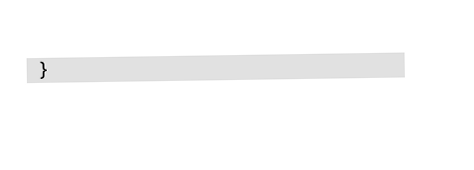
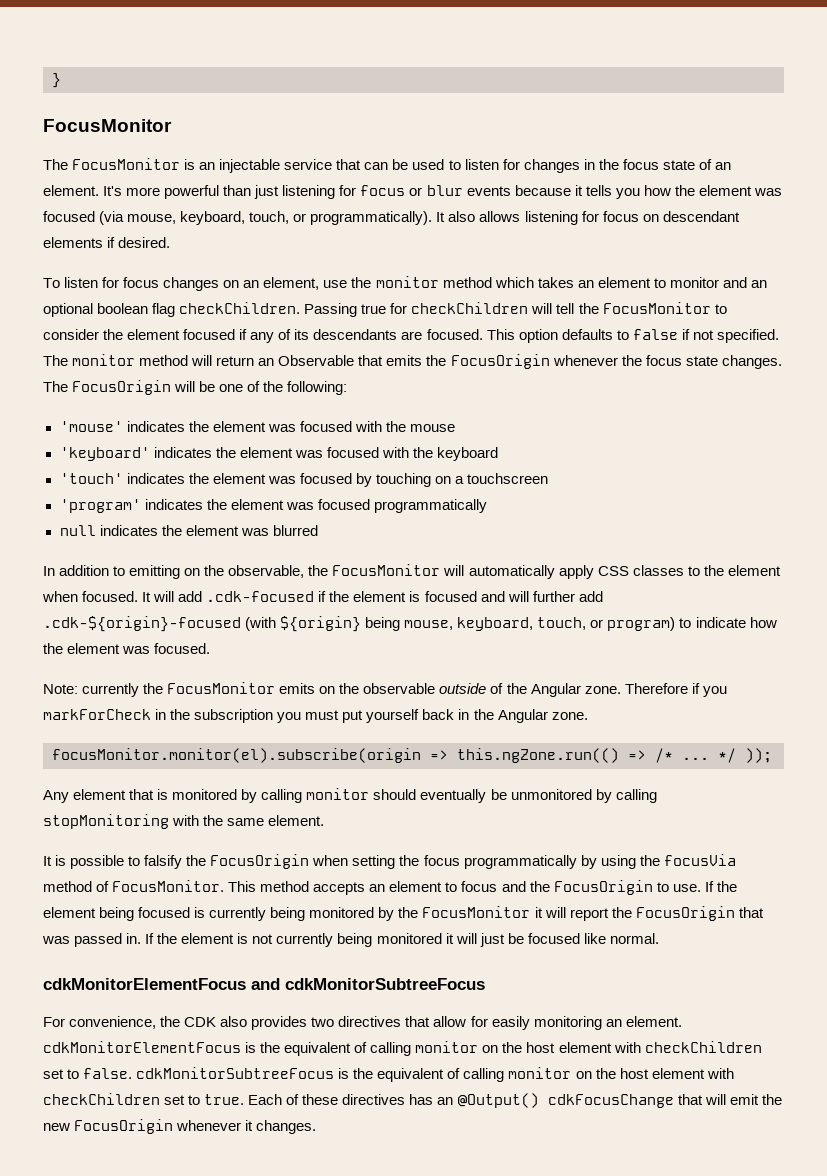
  }
+ FocusMonitor
+ The FocusMonitor is an injectable service that can be used to listen for changes in the focus state of an element. It's more powerful than just listening for focus or blur events because it tells you how the element was focused (via mouse, keyboard, touch, or programmatically). It also allows listening for focus on descendant elements if desired.
+ To listen for focus changes on an element, use the monitor method which takes an element to monitor and an optional boolean flag checkChildren. Passing true for checkChildren will tell the FocusMonitor to consider the element focused if any of its descendants are focused. This option defaults to false if not specified. The monitor method will return an Observable that emits the FocusOrigin whenever the focus state changes. The FocusOrigin will be one of the following:
+ 'mouse' indicates the element was focused with the mouse
+ 'keyboard' indicates the element was focused with the keyboard
+ 'touch' indicates the element was focused by touching on a touchscreen
+ 'program' indicates the element was focused programmatically
+ null indicates the element was blurred
+ In addition to emitting on the observable, the FocusMonitor will automatically apply CSS classes to the element when focused. It will add .cdk-focused if the element is focused and will further add .cdk-${origin}-focused (with ${origin} being mouse, keyboard, touch, or program) to indicate how the element was focused.
+ Note: currently the FocusMonitor emits on the observable outside of the Angular zone. Therefore if you markForCheck in the subscription you must put yourself back in the Angular zone.
+ focusMonitor.monitor(el).subscribe(origin => this.ngZone.run(() => /* ... */ ));
+ Any element that is monitored by calling monitor should eventually be unmonitored by calling stopMonitoring with the same element.
+ It is possible to falsify the FocusOrigin when setting the focus programmatically by using the focusVia method of FocusMonitor. This method accepts an element to focus and the FocusOrigin to use. If the element being focused is currently being monitored by the FocusMonitor it will report the FocusOrigin that was passed in. If the element is not currently being monitored it will just be focused like normal.
+ cdkMonitorElementFocus and cdkMonitorSubtreeFocus
+ For convenience, the CDK also provides two directives that allow for easily monitoring an element. cdkMonitorElementFocus is the equivalent of calling monitor on the host element with checkChildren set to false. cdkMonitorSubtreeFocus is the equivalent of calling monitor on the host element with checkChildren set to true. Each of these directives has an @Output() cdkFocusChange that will emit the new FocusOrigin whenever it changes.

